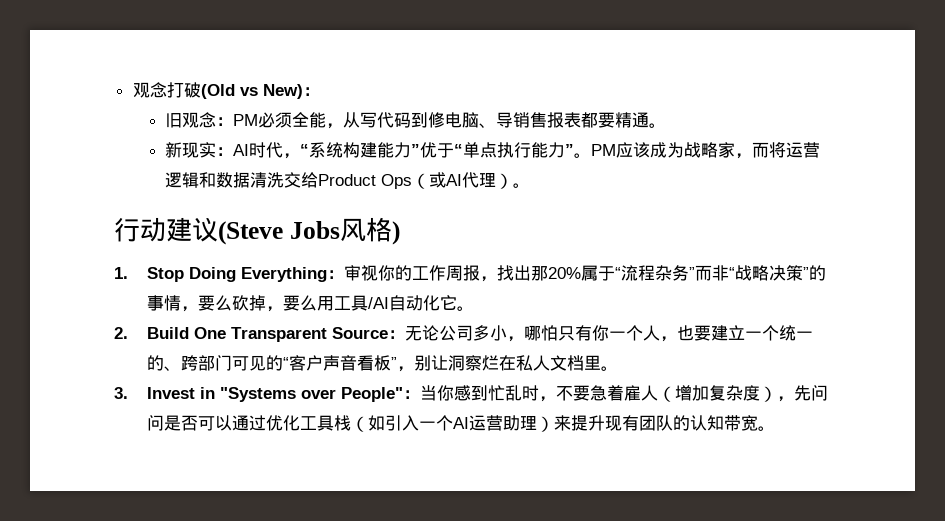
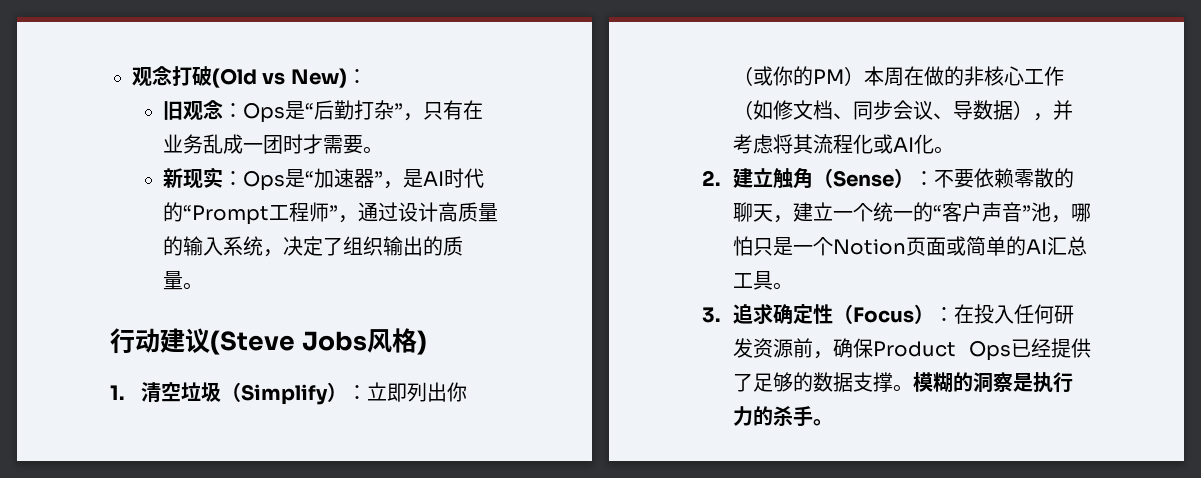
- 旧观念：PM必须全能，从写代码到修电脑、导销售报表都要精通。
- 新现实：AI时代，“系统构建能力”优于“单点执行能力”。PM应该成为战略家，而将运营逻辑和数据清洗交给Product Ops（或AI代理）。
+ 旧观念：Ops是“后勤打杂”，只有在业务乱成一团时才需要。
+ 新现实：Ops是“加速器”，是AI时代的“Prompt工程师”，通过设计高质量的输入系统，决定了组织输出的质量。
- 1. Stop Doing Everything：审视你的工作周报，找出那20%属于“流程杂务”而非“战略决策”的事情，要么砍掉，要么用工具/AI自动化它。
- 2. Build One Transparent Source：无论公司多小，哪怕只有你一个人，也要建立一个统一的、跨部门可见的“客户声音看板”，别让洞察烂在私人文档里。
- 3. Invest in "Systems over People"：当你感到忙乱时，不要急着雇人（增加复杂度），先问问是否可以通过优化工具栈（如引入一个AI运营助理）来提升现有团队的认知带宽。
+ 1.清空垃圾（Simplify）：立即列出你（或你的PM）本周在做的非核心工作（如修文档、同步会议、导数据），并考虑将其流程化或AI化。
+ 2.建立触角（Sense）：不要依赖零散的聊天，建立一个统一的“客户声音”池，哪怕只是一个Notion页面或简单的AI汇总工具。
+ 3.追求确定性（Focus）：在投入任何研发资源前，确保Product Ops已经提供了足够的数据支撑。模糊的洞察是执行力的杀手。

